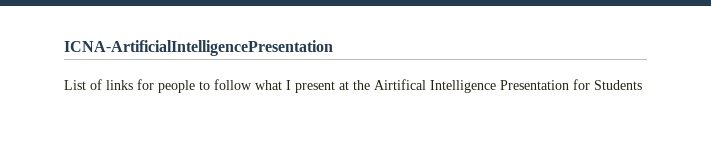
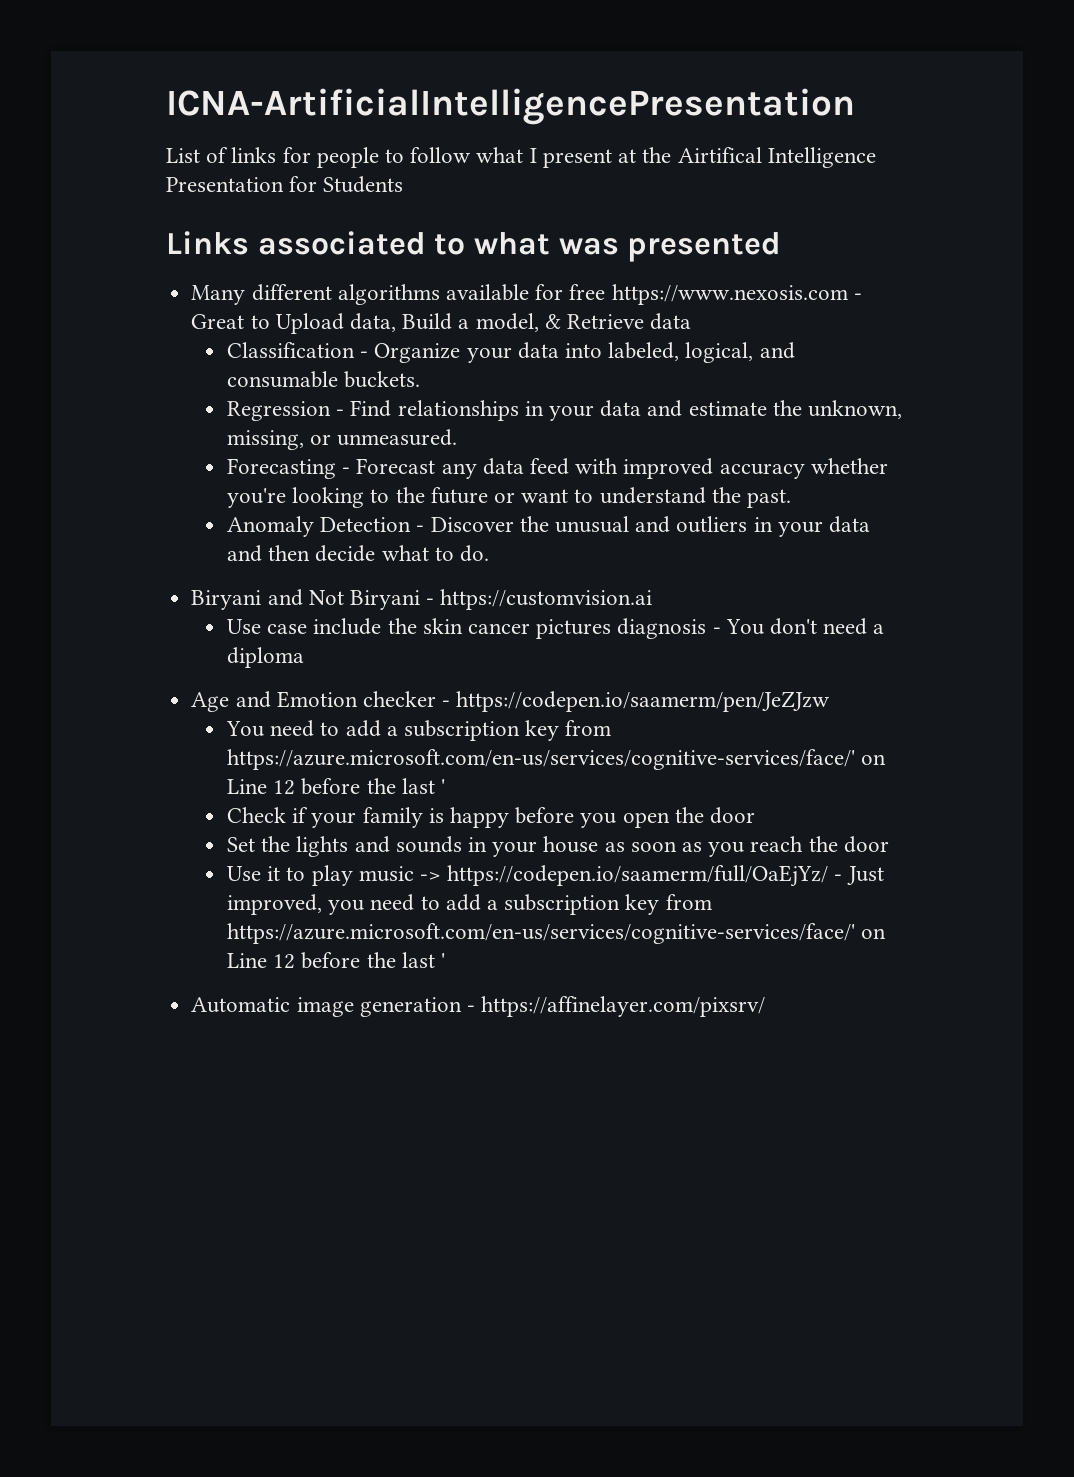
+ Links associated to what was presented
+ Many different algorithms available for free https://www.nexosis.com - Great to Upload data, Build a model, & Retrieve data
+ Classification - Organize your data into labeled, logical, and consumable buckets.
+ Regression - Find relationships in your data and estimate the unknown, missing, or unmeasured.
+ Forecasting - Forecast any data feed with improved accuracy whether you're looking to the future or want to understand the past.
+ Anomaly Detection - Discover the unusual and outliers in your data and then decide what to do.
+ Biryani and Not Biryani - https://customvision.ai
+ Use case include the skin cancer pictures diagnosis - You don't need a diploma
+ Age and Emotion checker - https://codepen.io/saamerm/pen/JeZJzw
+ You need to add a subscription key from https://azure.microsoft.com/en-us/services/cognitive-services/face/' on Line 12 before the last '
+ Check if your family is happy before you open the door
+ Set the lights and sounds in your house as soon as you reach the door
+ Use it to play music -> https://codepen.io/saamerm/full/OaEjYz/ - Just improved, you need to add a subscription key from https://azure.microsoft.com/en-us/services/cognitive-services/face/' on Line 12 before the last '
+ Automatic image generation - https://affinelayer.com/pixsrv/

